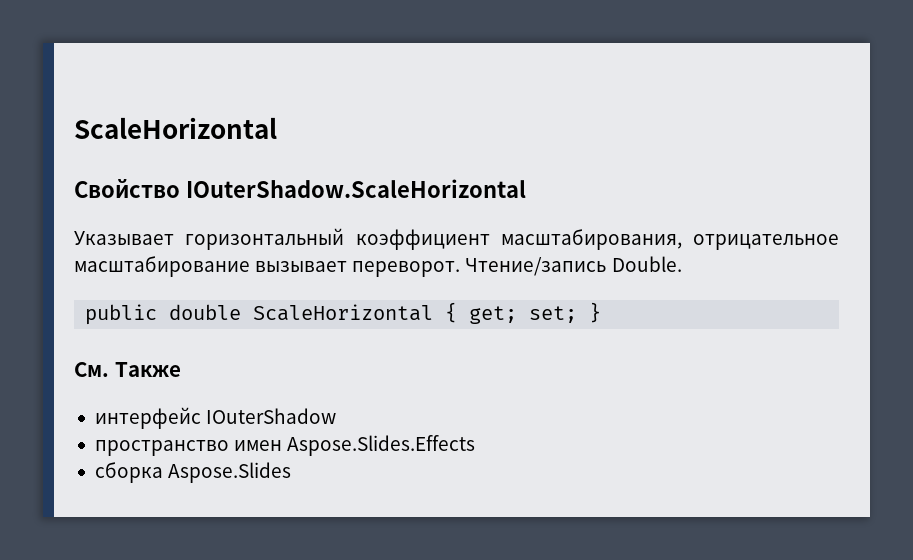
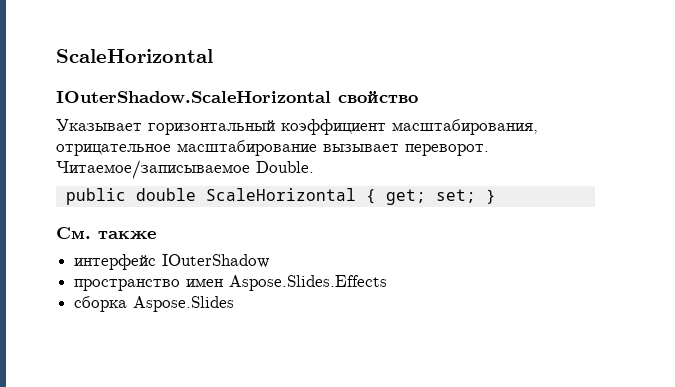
- Свойство IOuterShadow.ScaleHorizontal
+ IOuterShadow.ScaleHorizontal свойство
- Чтение/запись Double.
+ Читаемое/записываемое Double.
- См. Также
+ См. также

